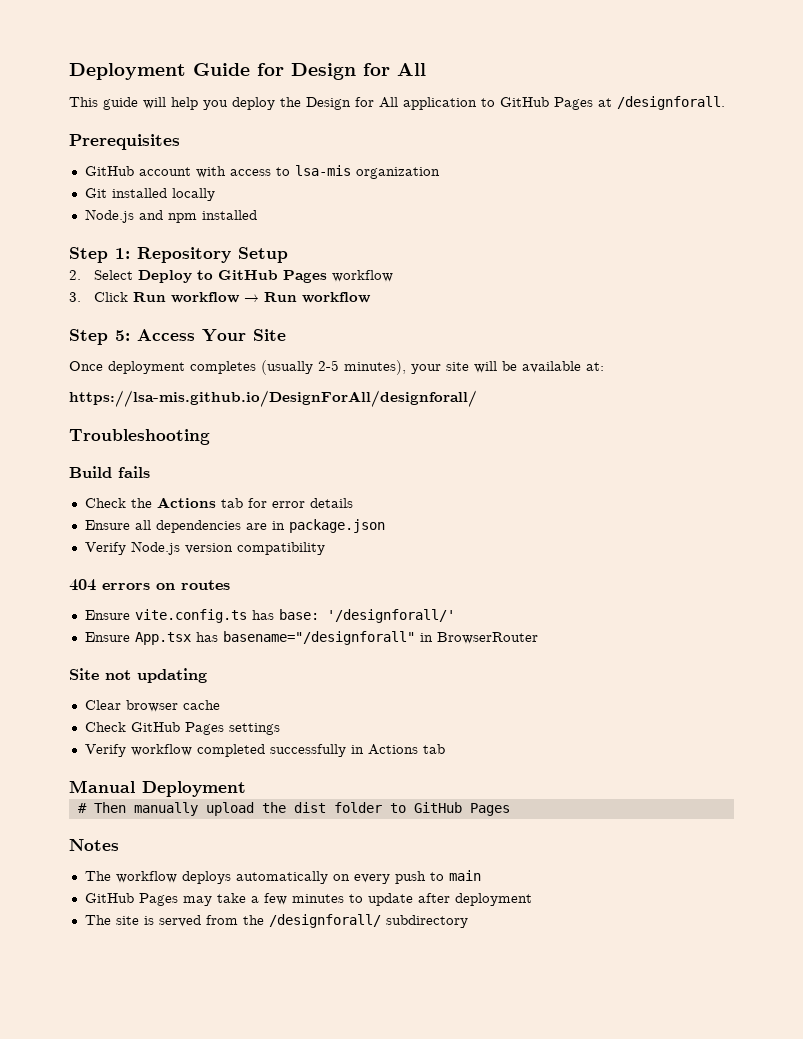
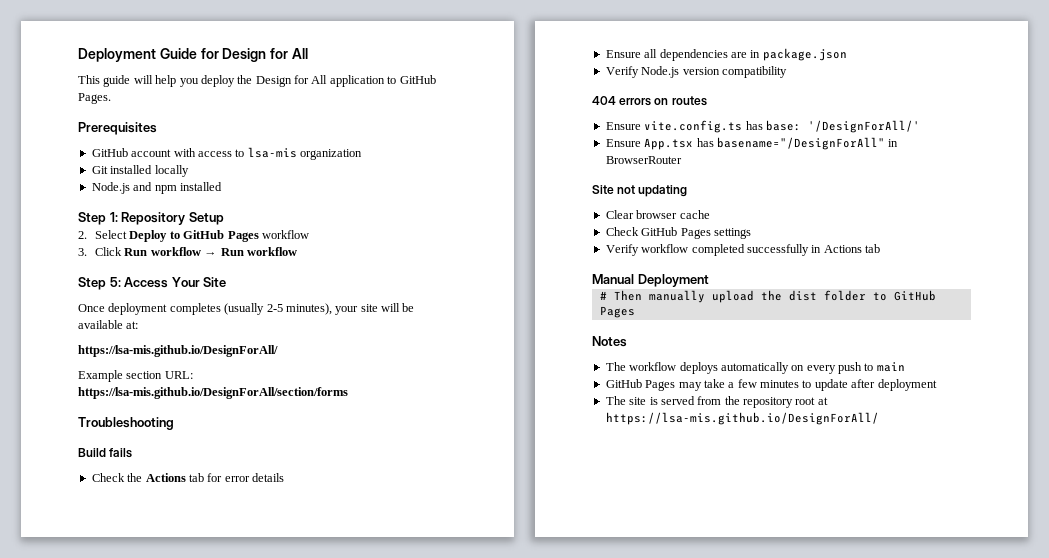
- This guide will help you deploy the Design for All application to GitHub Pages at /designforall.
+ This guide will help you deploy the Design for All application to GitHub Pages.
  Once deployment completes (usually 2-5 minutes), your site will be available at:
- https://lsa-mis.github.io/DesignForAll/designforall/
+ https://lsa-mis.github.io/DesignForAll/
+ Example section URL: https://lsa-mis.github.io/DesignForAll/section/forms
- Ensure vite.config.ts has base: '/designforall/'
+ Ensure vite.config.ts has base: '/DesignForAll/'
- Ensure App.tsx has basename="/designforall" in BrowserRouter
+ Ensure App.tsx has basename="/DesignForAll" in BrowserRouter
- The site is served from the /designforall/ subdirectory
+ The site is served from the repository root at https://lsa-mis.github.io/DesignForAll/

